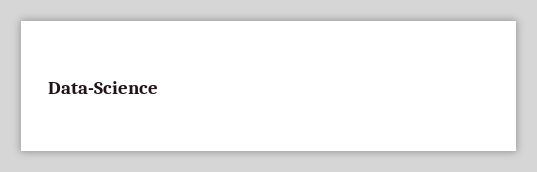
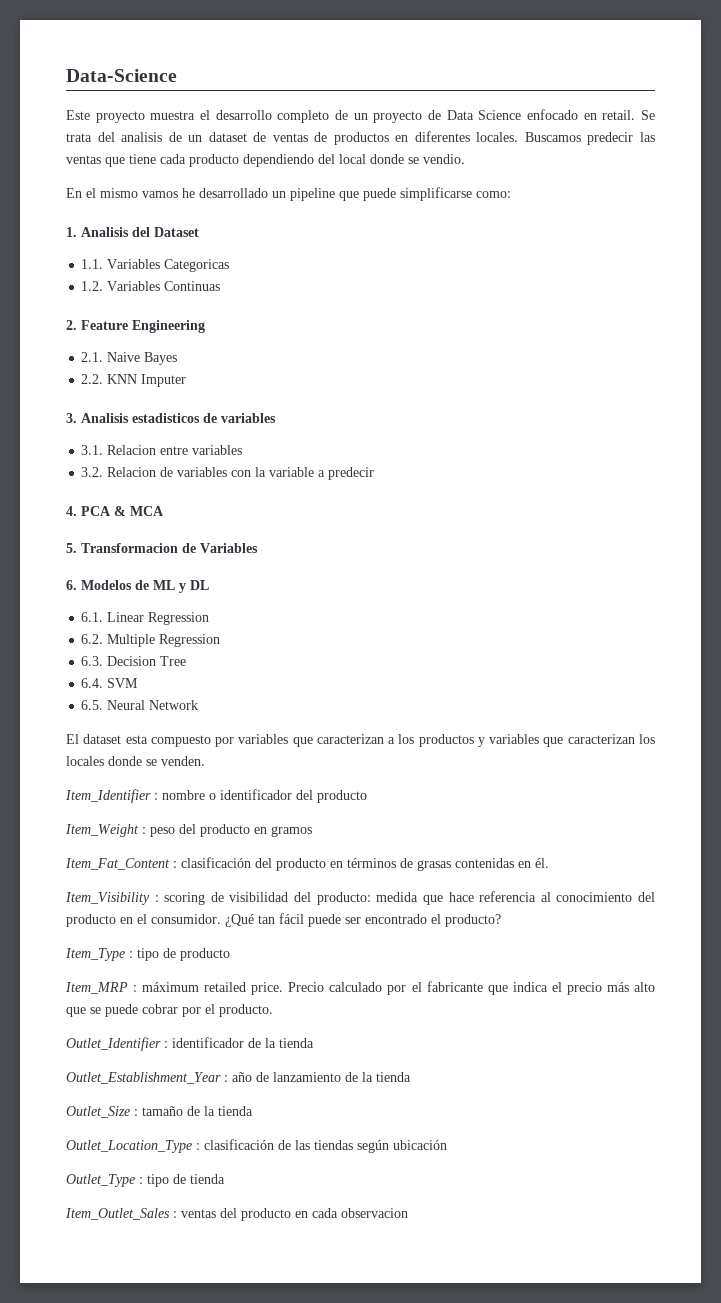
+ Este proyecto muestra el desarrollo completo de un proyecto de Data Science enfocado en retail. Se trata del analisis de un dataset de ventas de productos en diferentes locales. Buscamos predecir las ventas que tiene cada producto dependiendo del local donde se vendio.
+ En el mismo vamos he desarrollado un pipeline que puede simplificarse como:
+ 1. Analisis del Dataset
+ 1.1. Variables Categoricas
+ 1.2. Variables Continuas
+ 2. Feature Engineering
+ 2.1. Naive Bayes
+ 2.2. KNN Imputer
+ 3. Analisis estadisticos de variables
+ 3.1. Relacion entre variables
+ 3.2. Relacion de variables con la variable a predecir
+ 4. PCA & MCA
+ 5. Transformacion de Variables
+ 6. Modelos de ML y DL
+ 6.1. Linear Regression
+ 6.2. Multiple Regression
+ 6.3. Decision Tree
+ 6.4. SVM
+ 6.5. Neural Network
+ El dataset esta compuesto por variables que caracterizan a los productos y variables que caracterizan los locales donde se venden.
+ Item_Identifier : nombre o identificador del producto
+ Item_Weight : peso del producto en gramos
+ Item_Fat_Content : clasificación del producto en términos de grasas contenidas en él.
+ Item_Visibility : scoring de visibilidad del producto: medida que hace referencia al conocimiento del producto en el consumidor. ¿Qué tan fácil puede ser encontrado el producto?
+ Item_Type : tipo de producto
+ Item_MRP : máximum retailed price. Precio calculado por el fabricante que indica el precio más alto que se puede cobrar por el producto.
+ Outlet_Identifier : identificador de la tienda
+ Outlet_Establishment_Year : año de lanzamiento de la tienda
+ Outlet_Size : tamaño de la tienda
+ Outlet_Location_Type : clasificación de las tiendas según ubicación
+ Outlet_Type : tipo de tienda
+ Item_Outlet_Sales : ventas del producto en cada observacion

